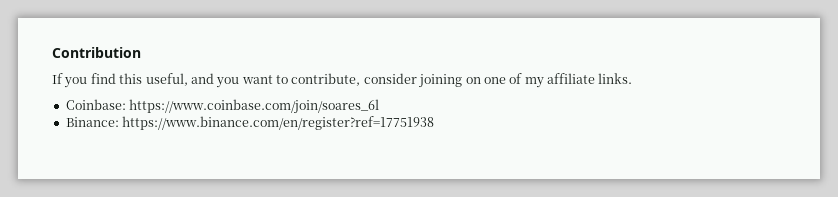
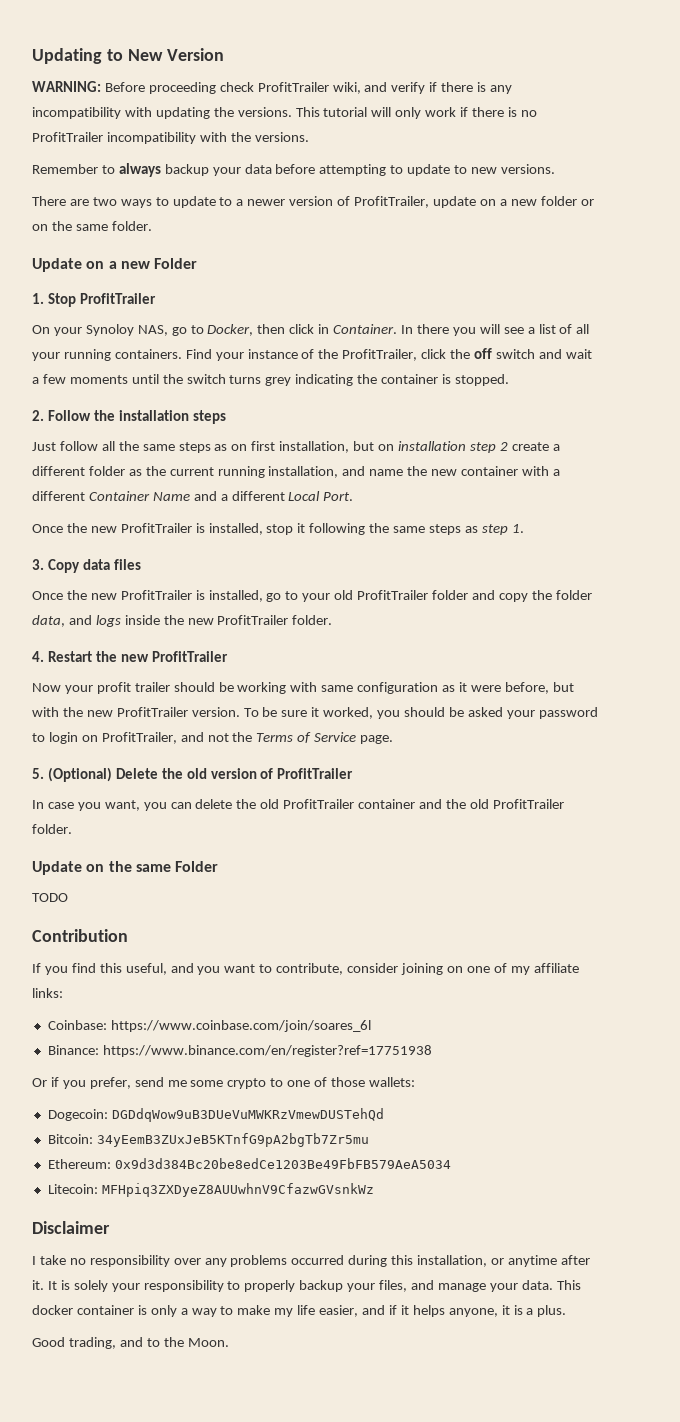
+ Updating to New Version
+ WARNING: Before proceeding check ProfitTrailer wiki, and verify if there is any incompatibility with updating the versions. This tutorial will only work if there is no ProfitTrailer incompatibility with the versions.
+ Remember to always backup your data before attempting to update to new versions.
+ There are two ways to update to a newer version of ProfitTrailer, update on a new folder or on the same folder.
+ Update on a new Folder
+ 1. Stop ProfitTrailer
+ On your Synoloy NAS, go to Docker, then click in Container. In there you will see a list of all your running containers. Find your instance of the ProfitTrailer, click the off switch and wait a few moments until the switch turns grey indicating the container is stopped.
+ 2. Follow the installation steps
+ Just follow all the same steps as on first installation, but on installation step 2 create a different folder as the current running installation, and name the new container with a different Container Name and a different Local Port.
+ Once the new ProfitTrailer is installed, stop it following the same steps as step 1.
+ 3. Copy data files
+ Once the new ProfitTrailer is installed, go to your old ProfitTrailer folder and copy the folder data, and logs inside the new ProfitTrailer folder.
+ 4. Restart the new ProfitTrailer
+ Now your profit trailer should be working with same configuration as it were before, but with the new ProfitTrailer version. To be sure it worked, you should be asked your password to login on ProfitTrailer, and not the Terms of Service page.
+ 5. (Optional) Delete the old version of ProfitTrailer
+ In case you want, you can delete the old ProfitTrailer container and the old ProfitTrailer folder.
+ Update on the same Folder
+ TODO
- If you find this useful, and you want to contribute, consider joining on one of my affiliate links.
+ If you find this useful, and you want to contribute, consider joining on one of my affiliate links:
+ Or if you prefer, send me some crypto to one of those wallets:
+ Dogecoin: DGDdqWow9uB3DUeVuMWKRzVmewDUSTehQd
+ Bitcoin: 34yEemB3ZUxJeB5KTnfG9pA2bgTb7Zr5mu
+ Ethereum: 0x9d3d384Bc20be8edCe1203Be49FbFB579AeA5034
+ Litecoin: MFHpiq3ZXDyeZ8AUUwhnV9CfazwGVsnkWz
+ Disclaimer
+ I take no responsibility over any problems occurred during this installation, or anytime after it. It is solely your responsibility to properly backup your files, and manage your data. This docker container is only a way to make my life easier, and if it helps anyone, it is a plus.
+ Good trading, and to the Moon.

